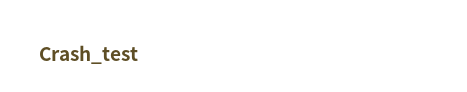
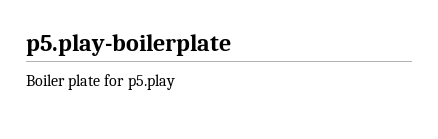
- Crash_test
+ p5.play-boilerplate
+ Boiler plate for p5.play

